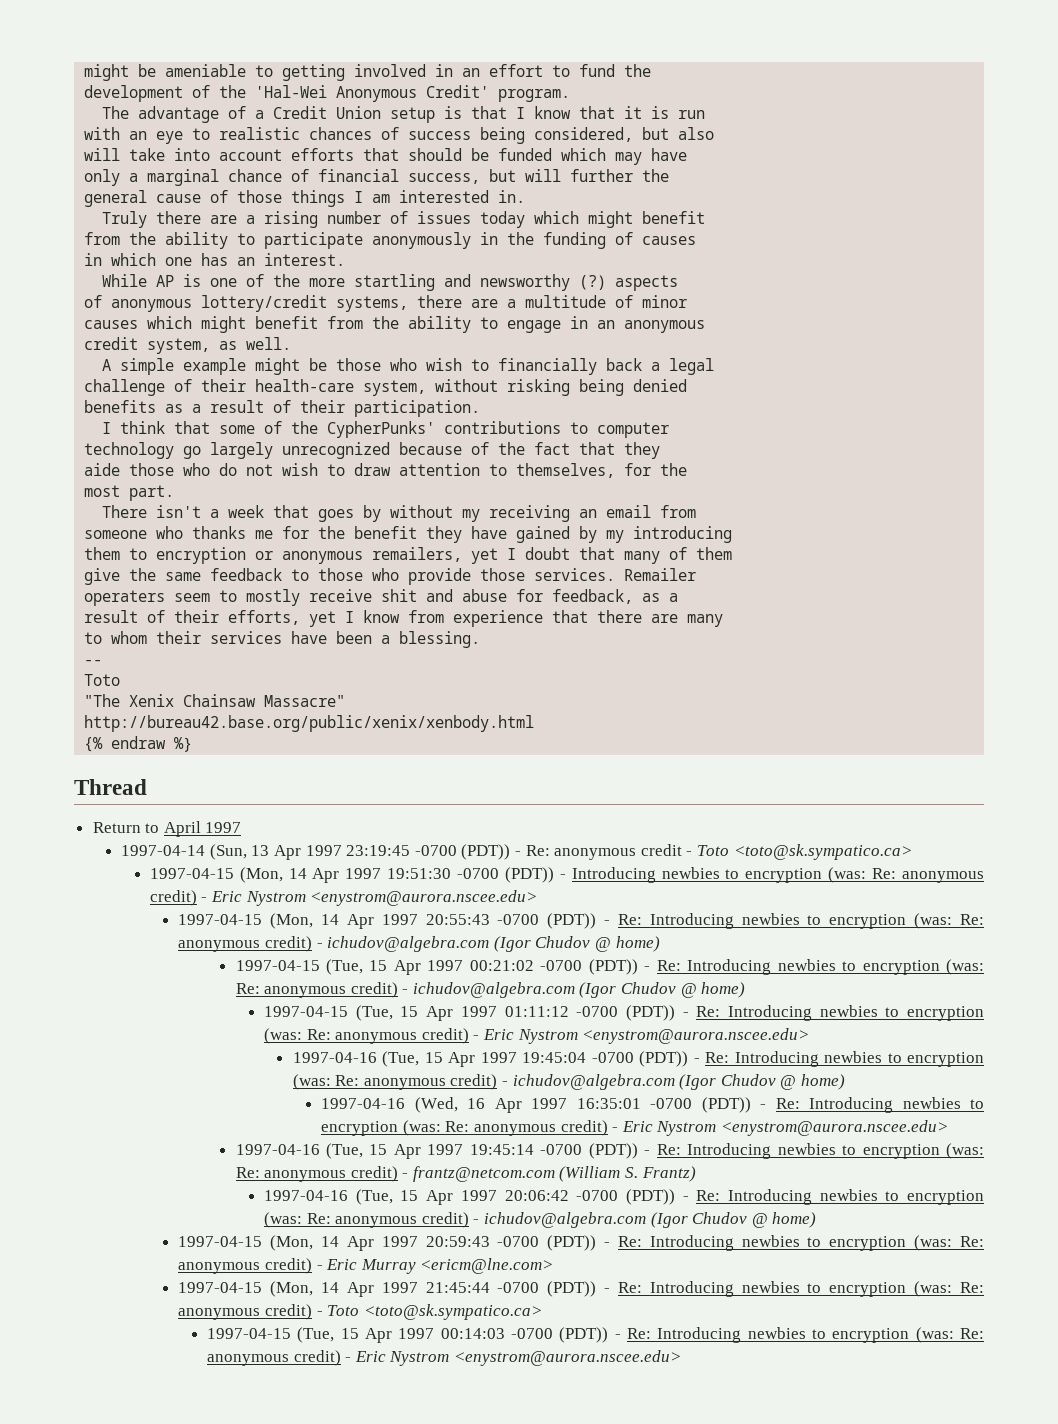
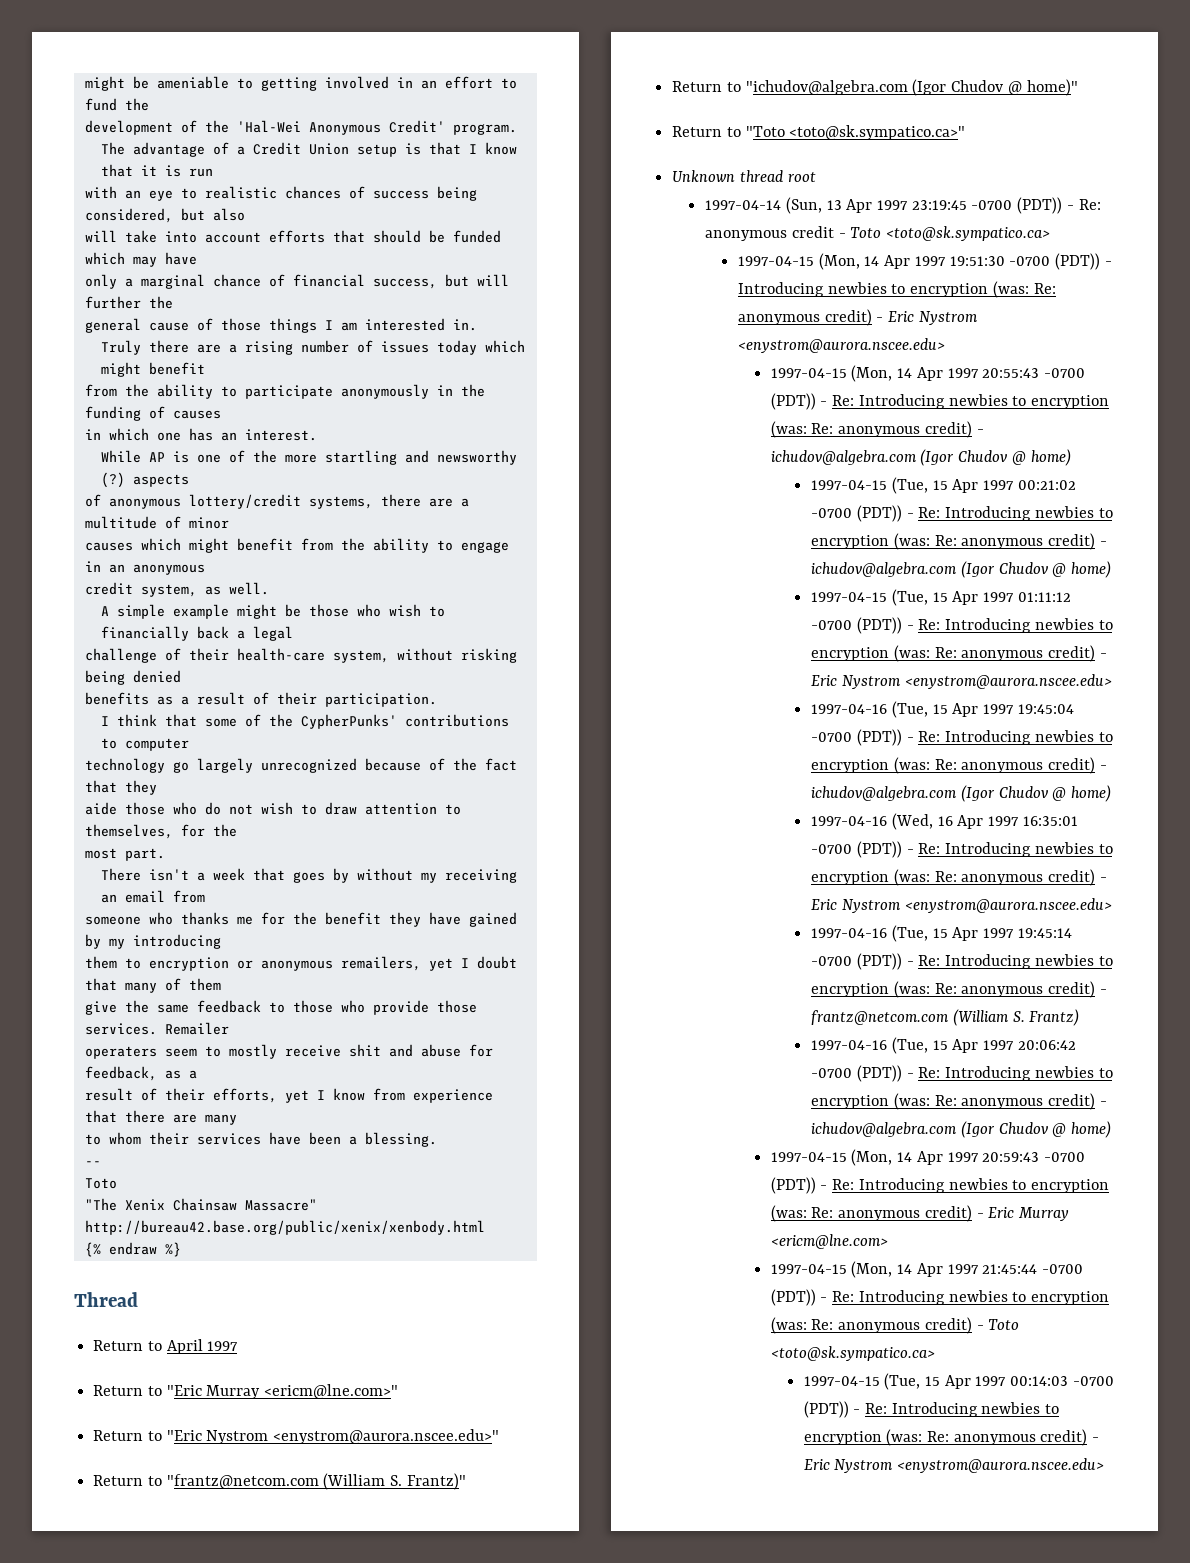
+ Return to "Eric Murray <ericm@lne.com>"
+ Return to "Eric Nystrom <enystrom@aurora.nscee.edu>"
+ Return to "frantz@netcom.com (William S. Frantz)"
+ Return to "ichudov@algebra.com (Igor Chudov @ home)"
+ Return to "Toto <toto@sk.sympatico.ca>"
+ Unknown thread root

